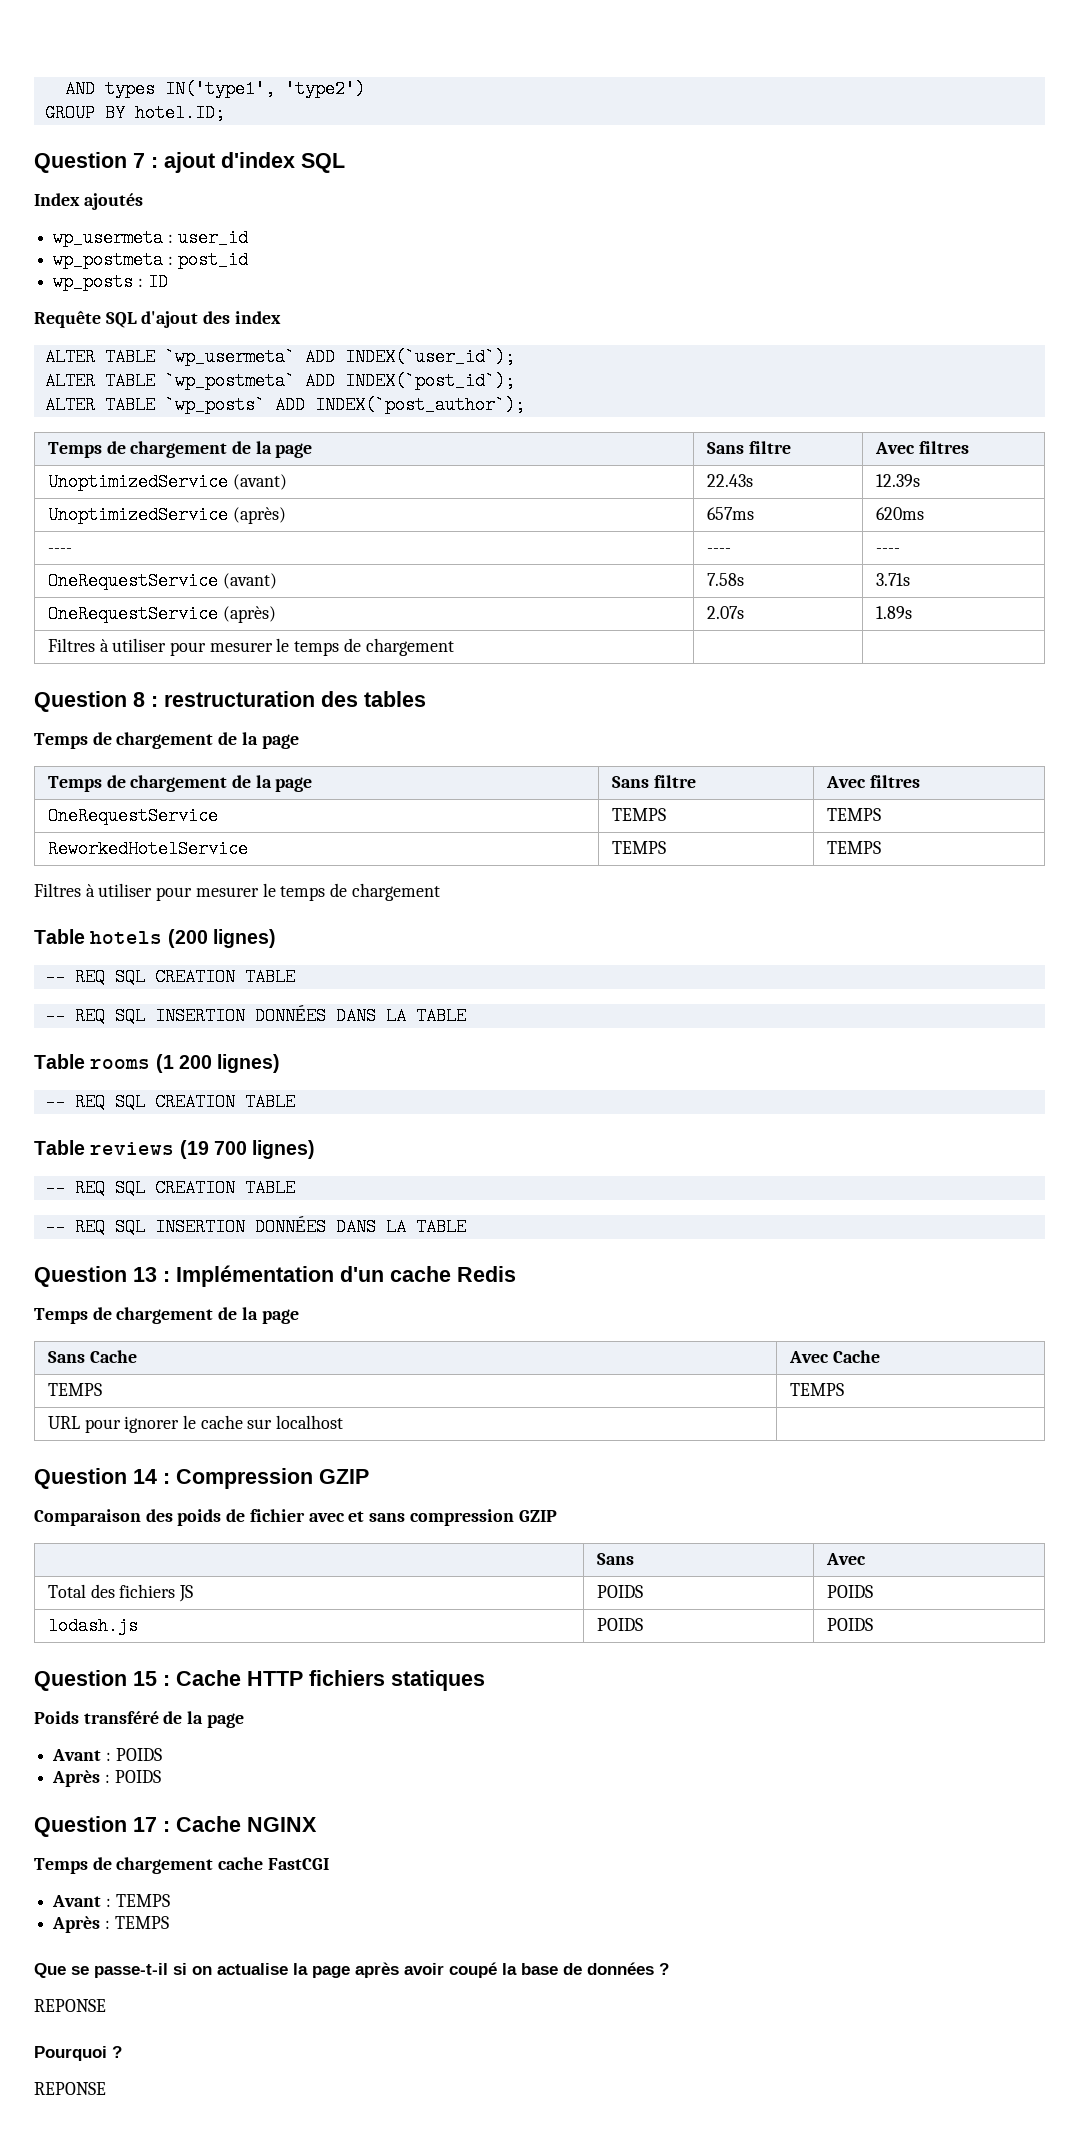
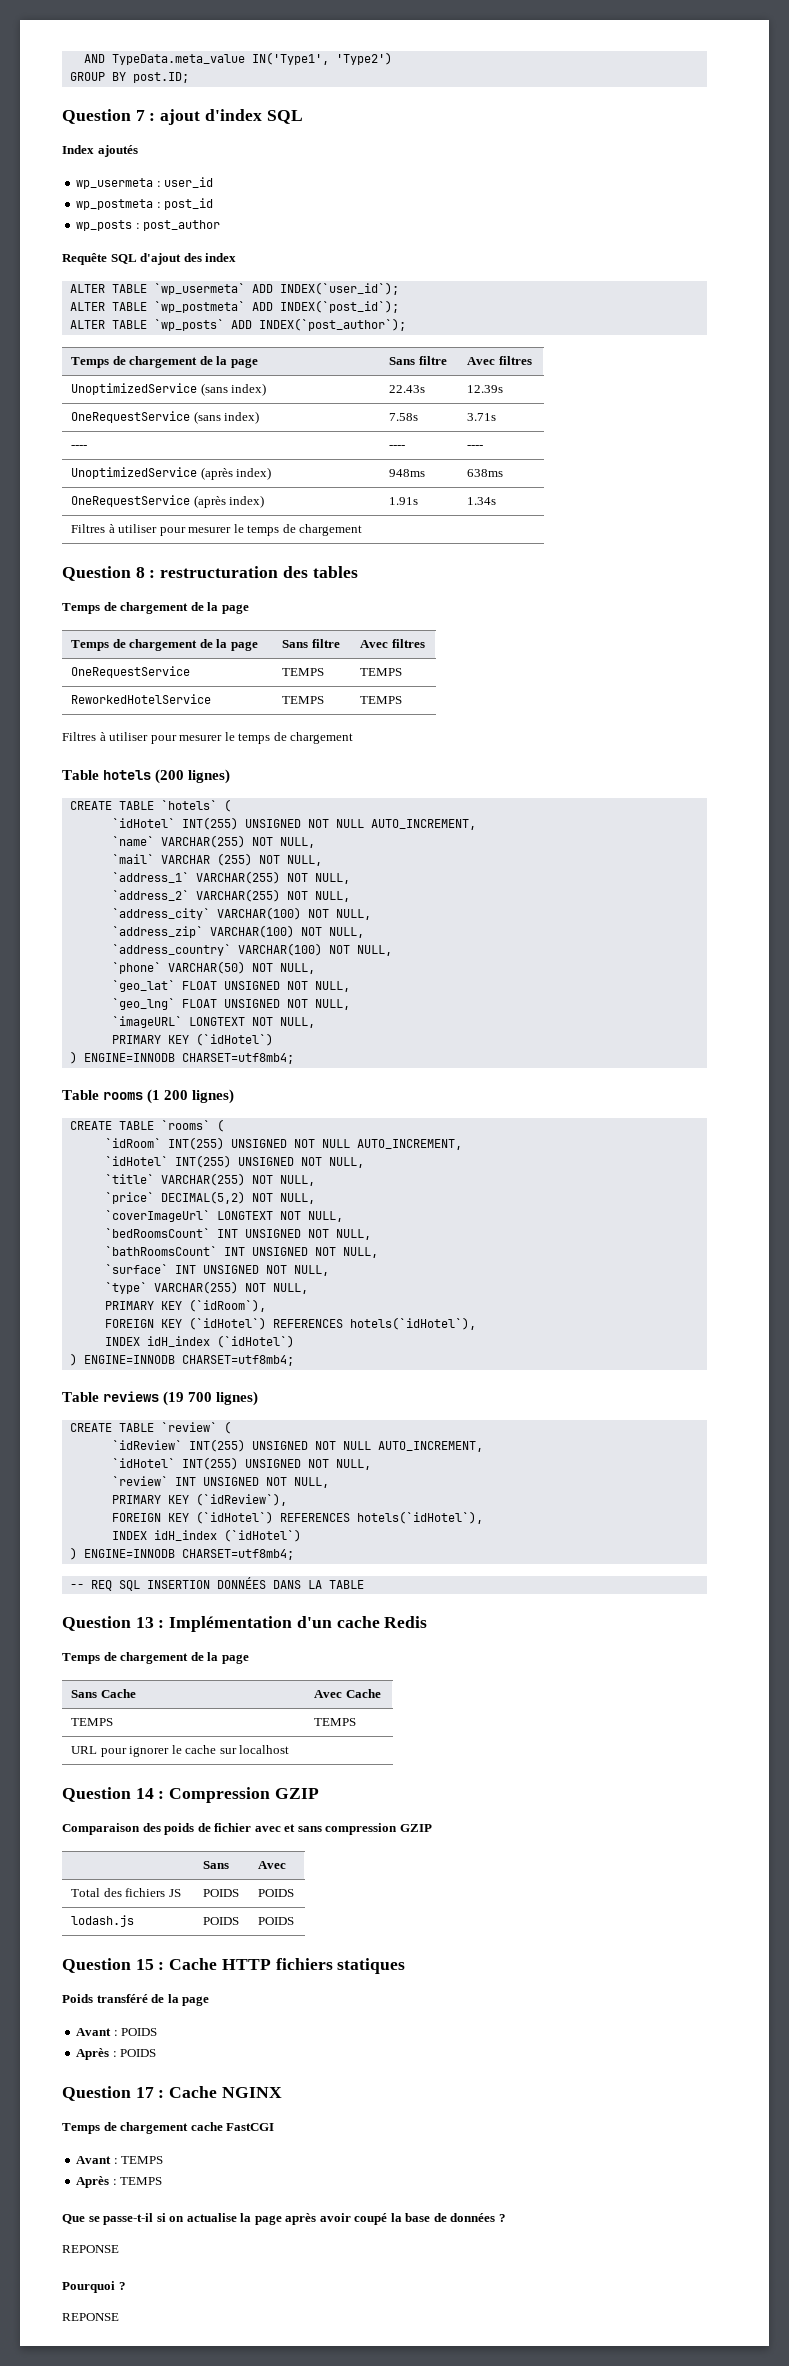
- AND types IN('type1', 'type2')
+ AND TypeData.meta_value IN('Type1', 'Type2')
- GROUP BY hotel.ID;
+ GROUP BY post.ID;
- wp_posts : ID
+ wp_posts : post_author
- UnoptimizedService (avant) | 22.43s | 12.39s
+ UnoptimizedService (sans index) | 22.43s | 12.39s
- UnoptimizedService (après) | 657ms | 620ms
+ OneRequestService (sans index) | 7.58s | 3.71s
  ---- | ---- | ----
- OneRequestService (avant) | 7.58s | 3.71s
- OneRequestService (après) | 2.07s | 1.89s
+ UnoptimizedService (après index) | 948ms | 638ms
+ OneRequestService (après index) | 1.91s | 1.34s
  Table hotels (200 lignes)
- -- REQ SQL CREATION TABLE
- -- REQ SQL INSERTION DONNÉES DANS LA TABLE
+ CREATE TABLE `hotels` (
+ `idHotel` INT(255) UNSIGNED NOT NULL AUTO_INCREMENT,
+ `name` VARCHAR(255) NOT NULL,
+ `mail` VARCHAR (255) NOT NULL,
+ `address_1` VARCHAR(255) NOT NULL,
+ `address_2` VARCHAR(255) NOT NULL,
+ `address_city` VARCHAR(100) NOT NULL,
+ `address_zip` VARCHAR(100) NOT NULL,
+ `address_country` VARCHAR(100) NOT NULL,
+ `phone` VARCHAR(50) NOT NULL,
+ `geo_lat` FLOAT UNSIGNED NOT NULL,
+ `geo_lng` FLOAT UNSIGNED NOT NULL,
+ `imageURL` LONGTEXT NOT NULL,
+ PRIMARY KEY (`idHotel`)
+ ) ENGINE=INNODB CHARSET=utf8mb4;
  Table rooms (1 200 lignes)
- -- REQ SQL CREATION TABLE
+ CREATE TABLE `rooms` (
+ `idRoom` INT(255) UNSIGNED NOT NULL AUTO_INCREMENT,
+ `idHotel` INT(255) UNSIGNED NOT NULL,
+ `title` VARCHAR(255) NOT NULL,
+ `price` DECIMAL(5,2) NOT NULL,
+ `coverImageUrl` LONGTEXT NOT NULL,
+ `bedRoomsCount` INT UNSIGNED NOT NULL,
+ `bathRoomsCount` INT UNSIGNED NOT NULL,
+ `surface` INT UNSIGNED NOT NULL,
+ `type` VARCHAR(255) NOT NULL,
+ PRIMARY KEY (`idRoom`),
+ FOREIGN KEY (`idHotel`) REFERENCES hotels(`idHotel`),
+ INDEX idH_index (`idHotel`)
+ ) ENGINE=INNODB CHARSET=utf8mb4;
  Table reviews (19 700 lignes)
- -- REQ SQL CREATION TABLE
+ CREATE TABLE `review` (
+ `idReview` INT(255) UNSIGNED NOT NULL AUTO_INCREMENT,
+ `idHotel` INT(255) UNSIGNED NOT NULL,
+ `review` INT UNSIGNED NOT NULL,
+ PRIMARY KEY (`idReview`),
+ FOREIGN KEY (`idHotel`) REFERENCES hotels(`idHotel`),
+ INDEX idH_index (`idHotel`)
+ ) ENGINE=INNODB CHARSET=utf8mb4;

